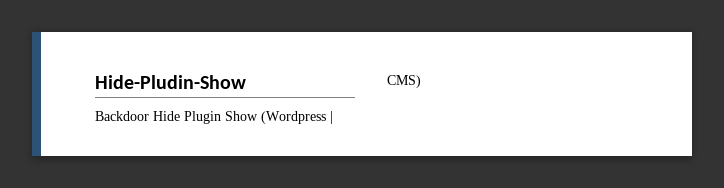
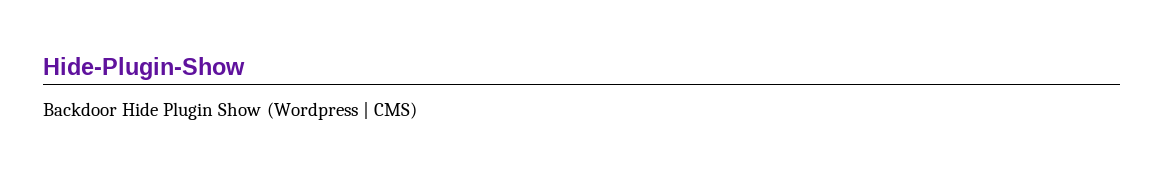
- Hide-Pludin-Show
+ Hide-Plugin-Show

